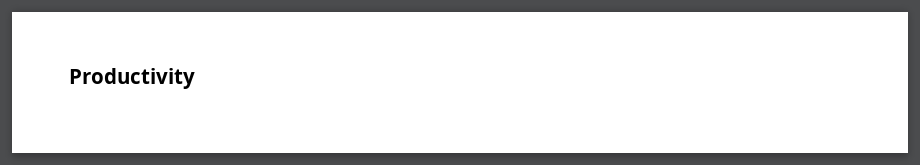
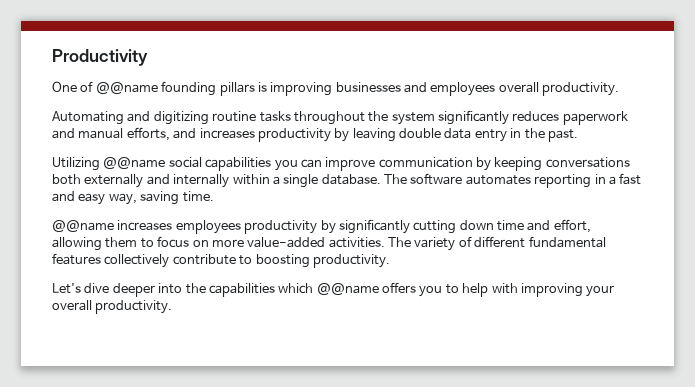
+ One of @@name founding pillars is improving businesses and employees overall productivity.
+ Automating and digitizing routine tasks throughout the system significantly reduces paperwork and manual efforts, and increases productivity by leaving double data entry in the past.
+ Utilizing @@name social capabilities you can improve communication by keeping conversations both externally and internally within a single database. The software automates reporting in a fast and easy way, saving time.
+ @@name increases employees productivity by significantly cutting down time and effort, allowing them to focus on more value-added activities. The variety of different fundamental features collectively contribute to boosting productivity.
+ Let's dive deeper into the capabilities which @@name offers you to help with improving your overall productivity.

